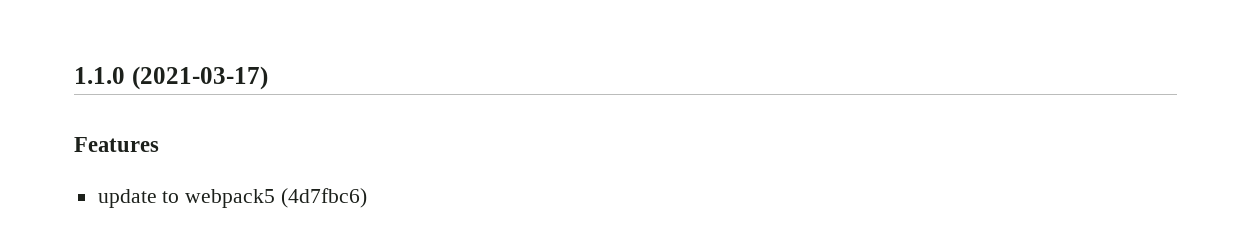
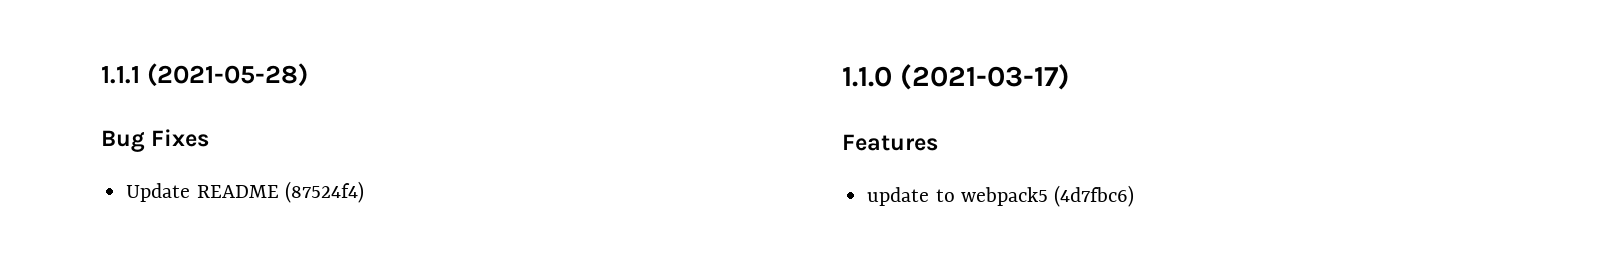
+ 1.1.1 (2021-05-28)
+ Bug Fixes
+ Update README (87524f4)

